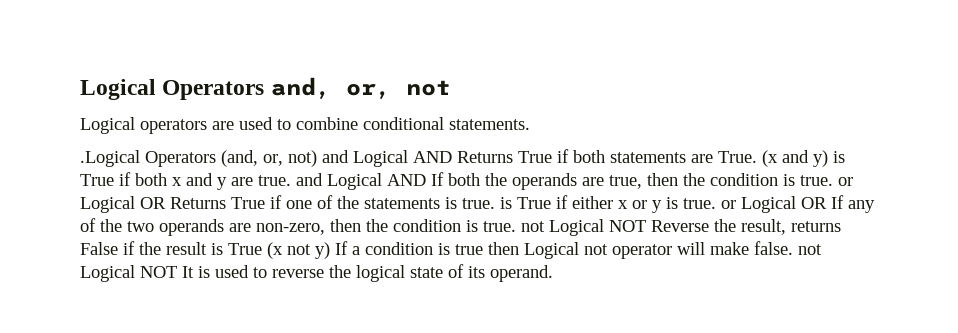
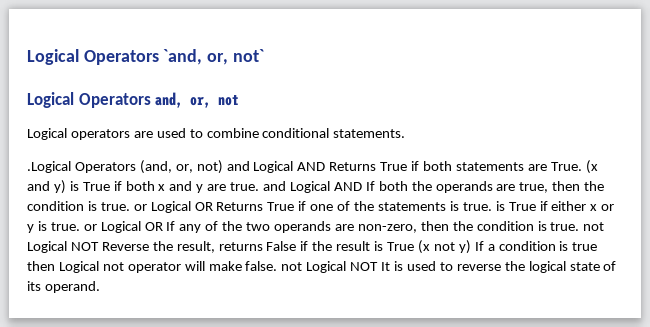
+ Logical Operators `and, or, not`

